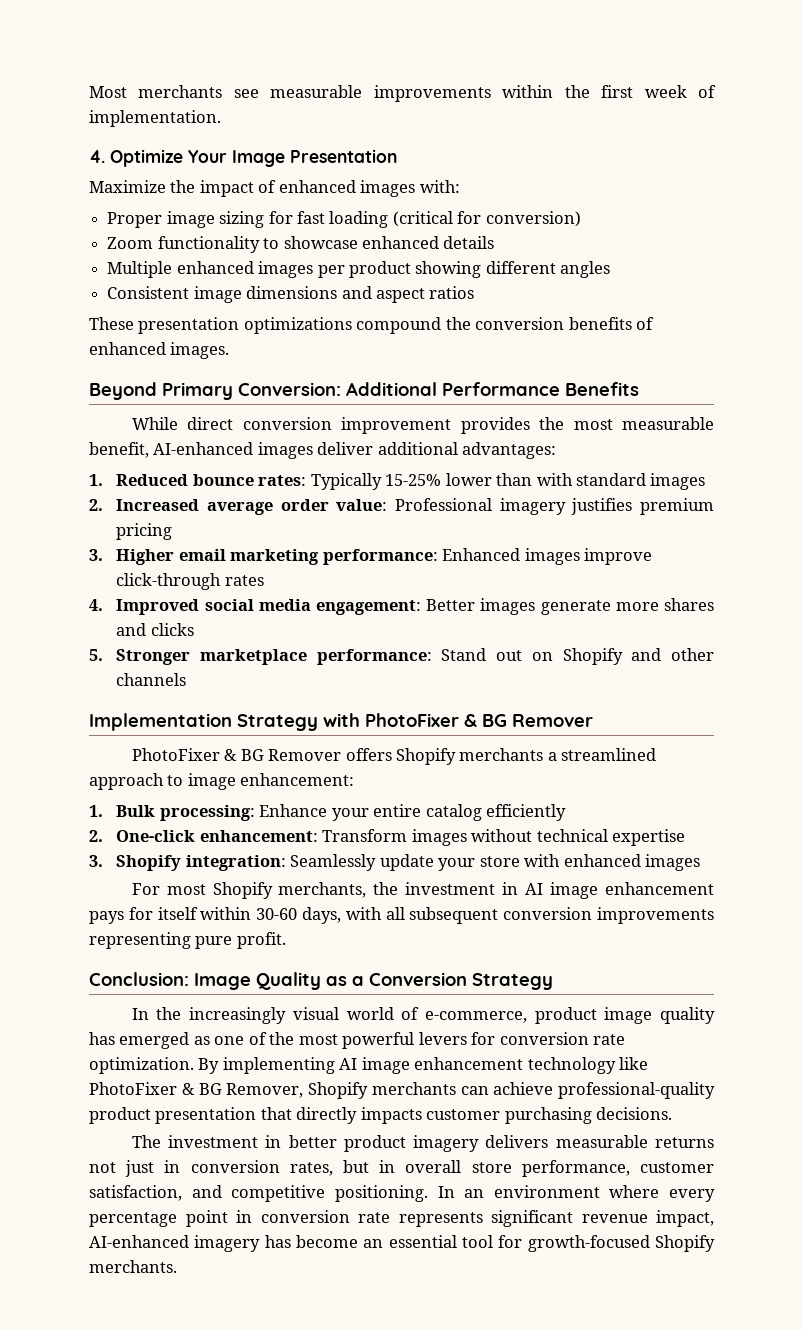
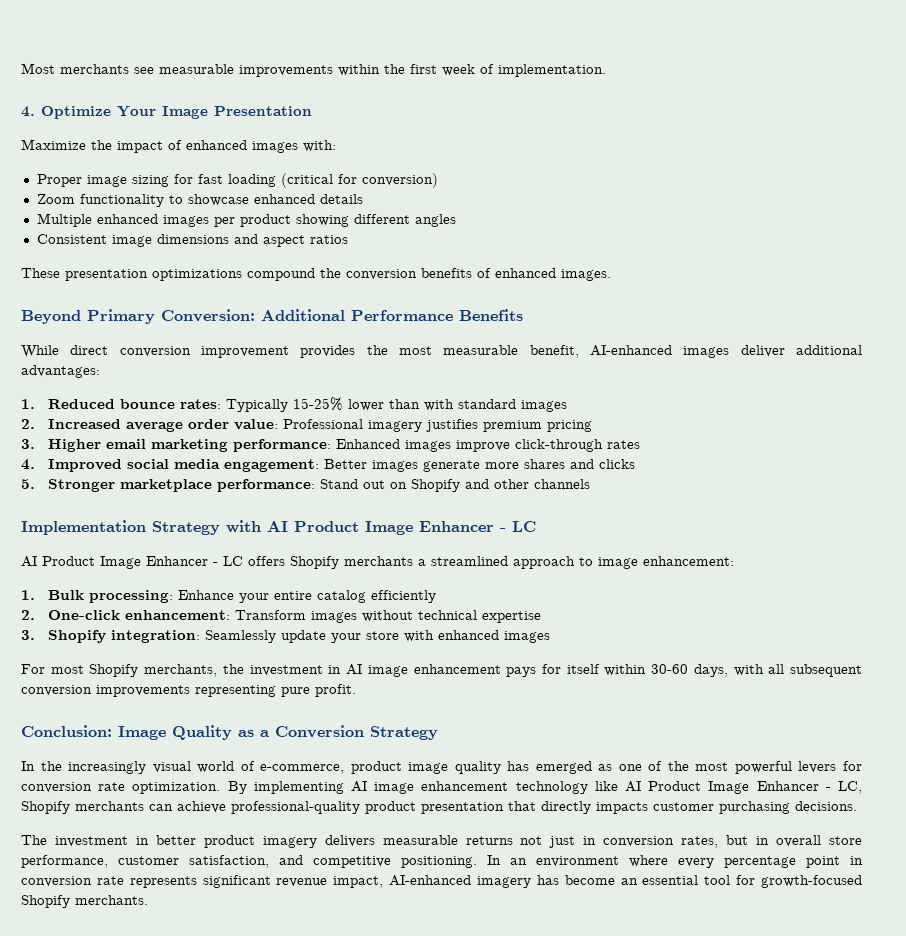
- Implementation Strategy with PhotoFixer & BG Remover
- PhotoFixer & BG Remover offers Shopify merchants a streamlined approach to image enhancement:
+ Implementation Strategy with AI Product Image Enhancer - LC
+ AI Product Image Enhancer - LC offers Shopify merchants a streamlined approach to image enhancement:
- By implementing AI image enhancement technology like PhotoFixer & BG Remover, Shopify merchants can achieve professional-quality product presentation that directly impacts customer purchasing decisions.
+ By implementing AI image enhancement technology like AI Product Image Enhancer - LC, Shopify merchants can achieve professional-quality product presentation that directly impacts customer purchasing decisions.

